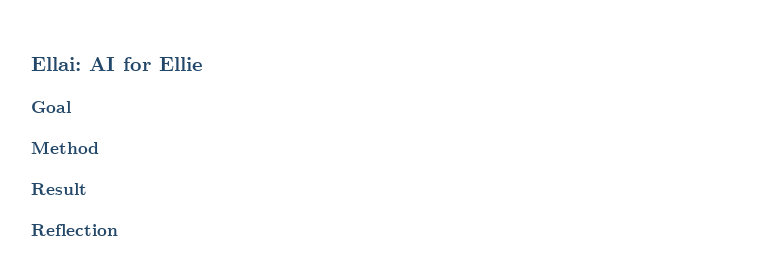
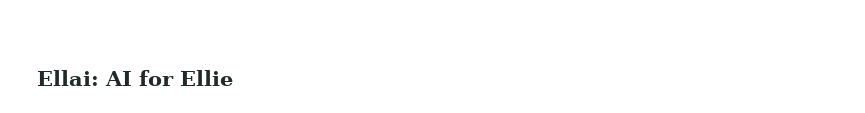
- Goal
- Method
- Result
- Reflection

